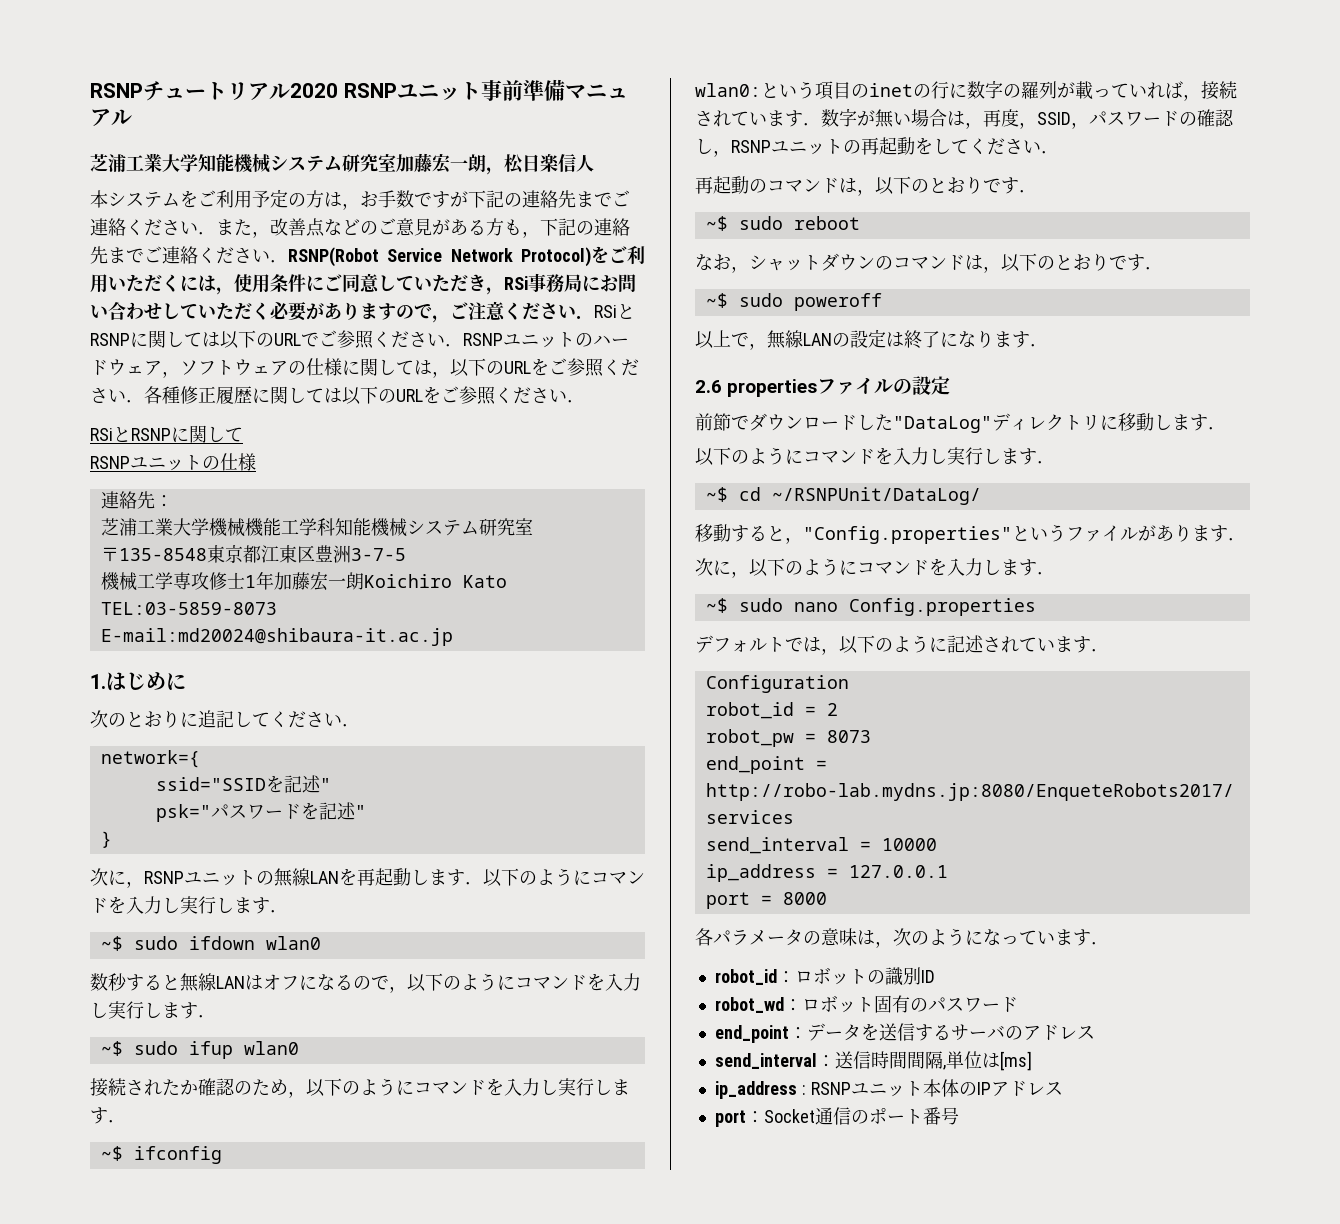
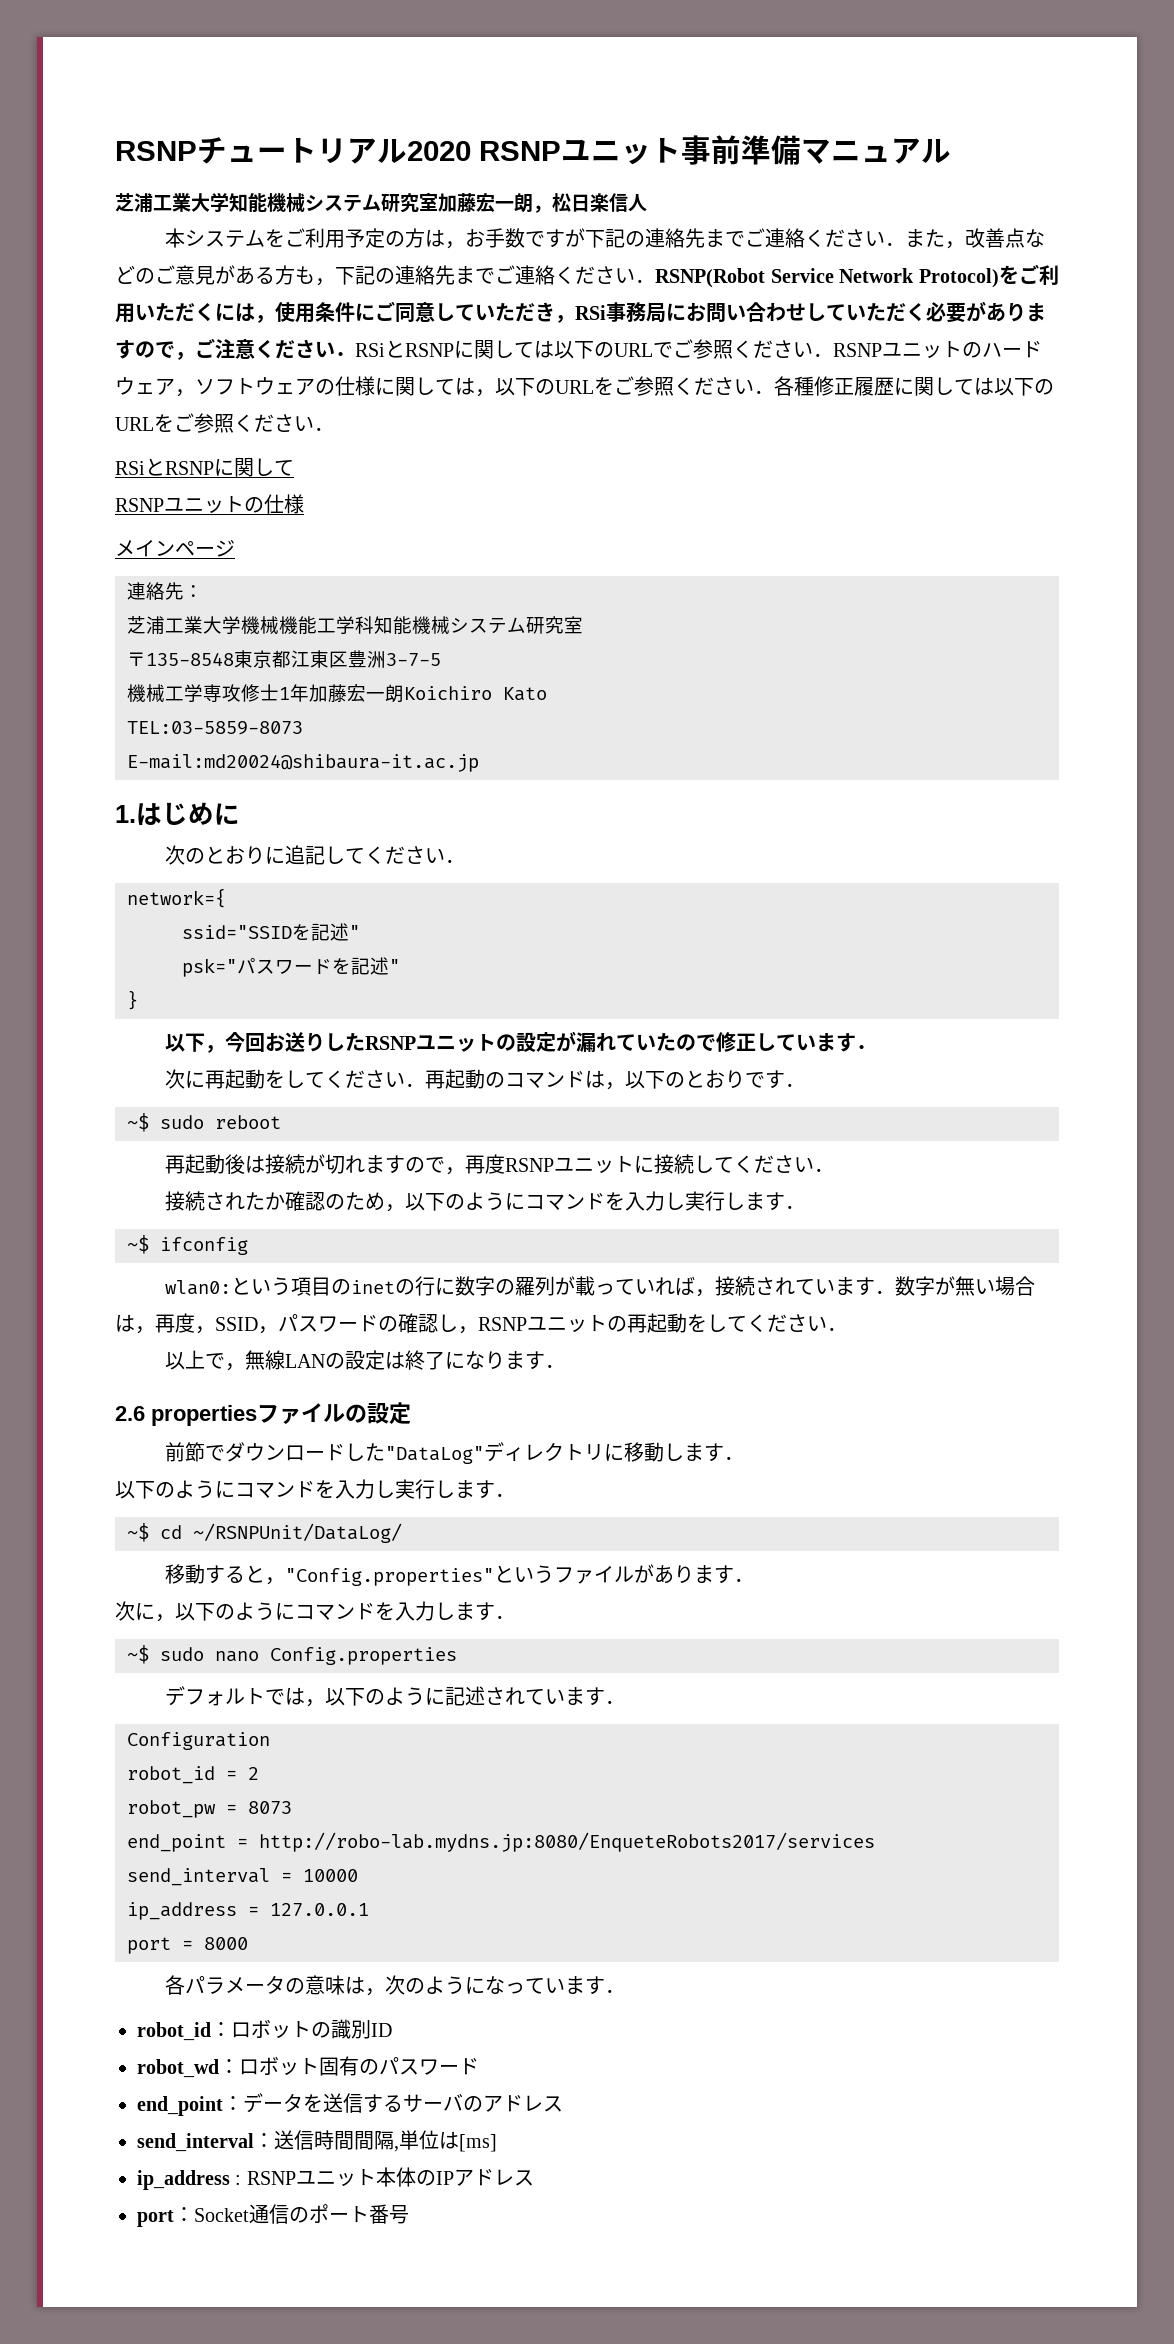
+ メインページ
- 次に，RSNPユニットの無線LANを再起動します．以下のようにコマンドを入力し実行します．
- ~$ sudo ifdown wlan0
- 数秒すると無線LANはオフになるので，以下のようにコマンドを入力し実行します．
- ~$ sudo ifup wlan0
+ 以下，今回お送りしたRSNPユニットの設定が漏れていたので修正しています．
+ 次に再起動をしてください．再起動のコマンドは，以下のとおりです．
+ ~$ sudo reboot
+ 再起動後は接続が切れますので，再度RSNPユニットに接続してください．
- 再起動のコマンドは，以下のとおりです．
- ~$ sudo reboot
- なお，シャットダウンのコマンドは，以下のとおりです．
- ~$ sudo poweroff

